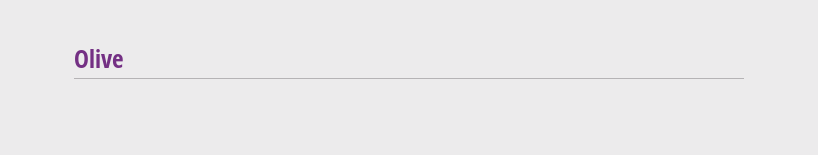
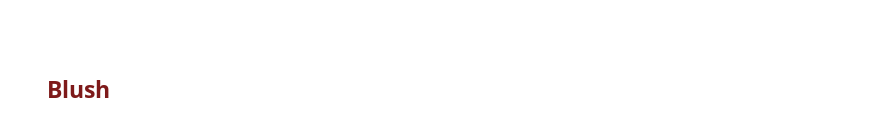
- Olive
+ Blush

